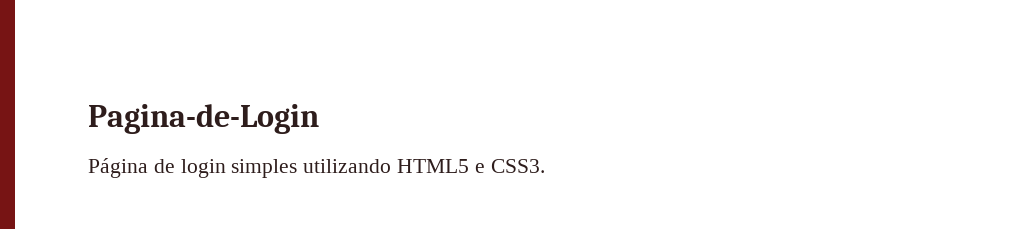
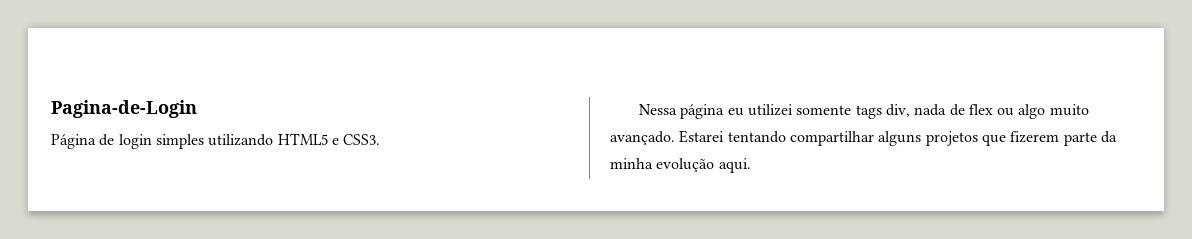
+ Nessa página eu utilizei somente tags div, nada de flex ou algo muito avançado. Estarei tentando compartilhar alguns projetos que fizerem parte da minha evolução aqui.

